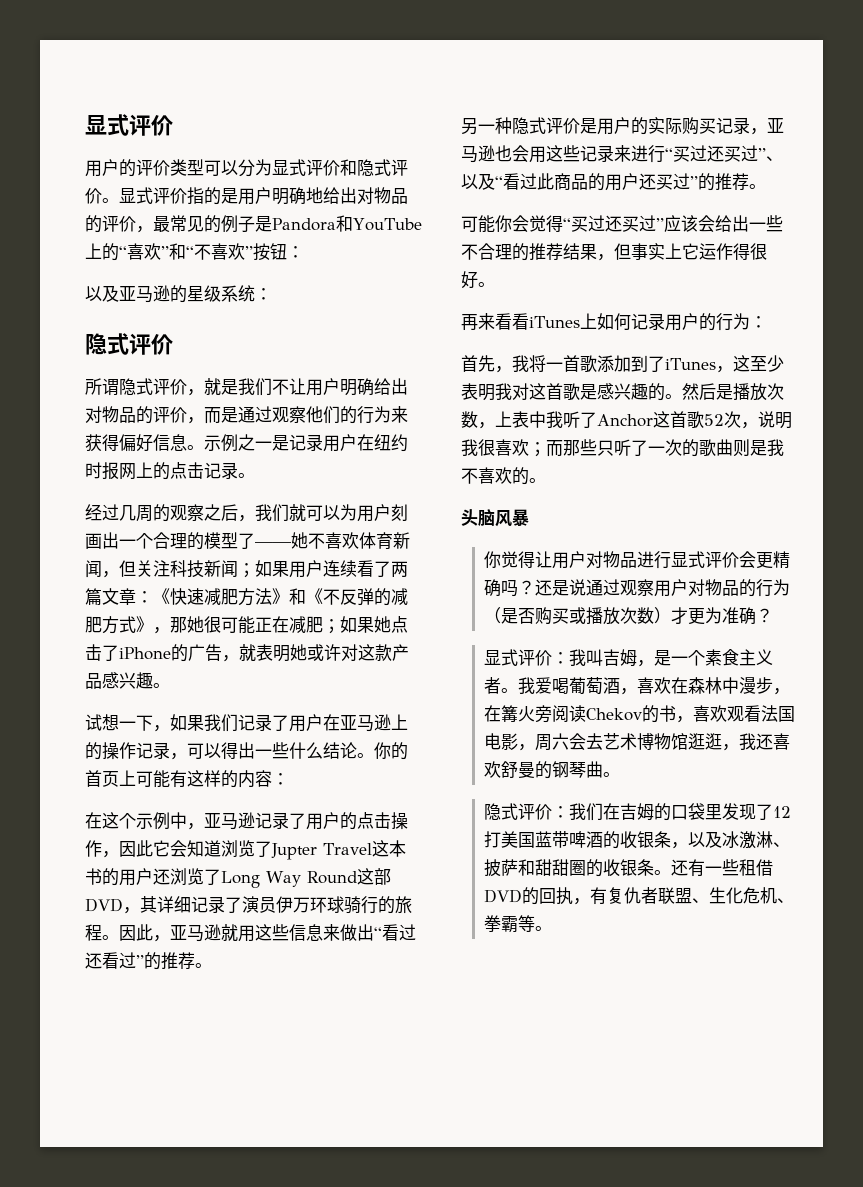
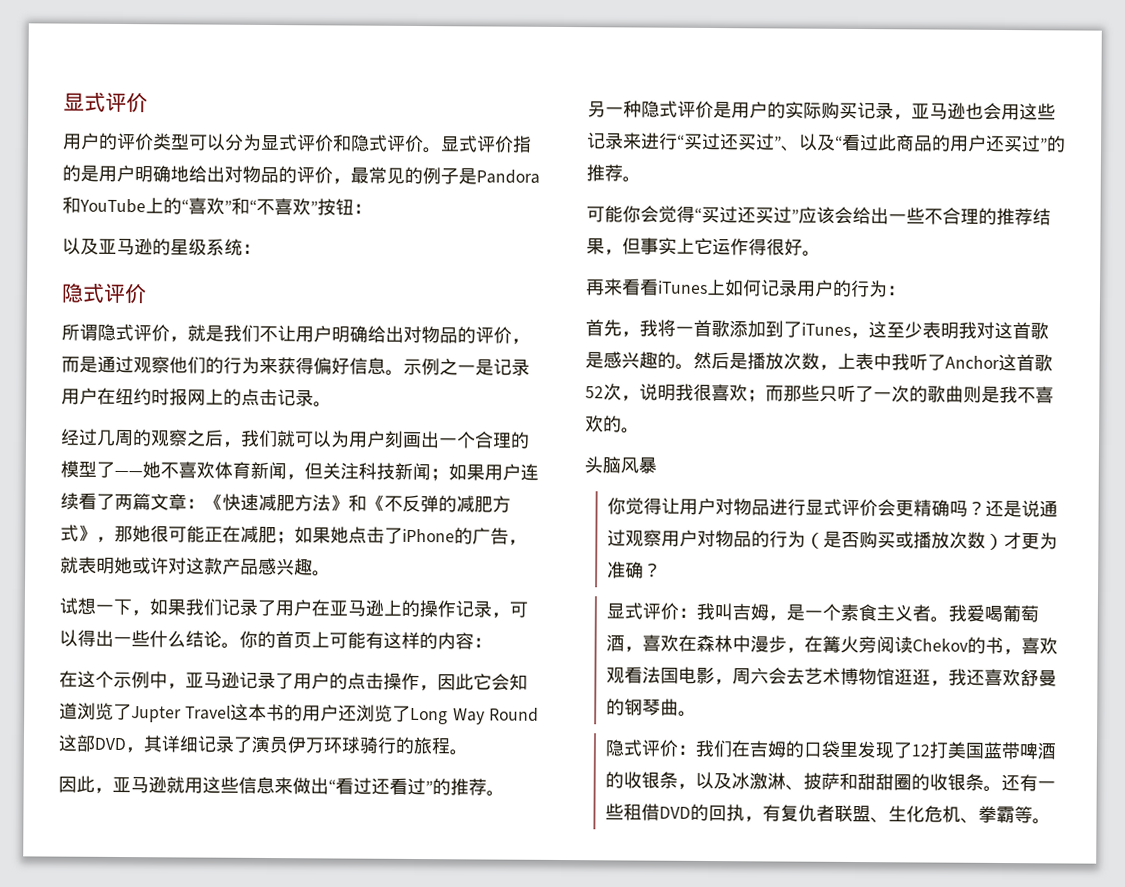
- 在这个示例中，亚马逊记录了用户的点击操作，因此它会知道浏览了Jupter Travel这本书的用户还浏览了Long Way Round这部DVD，其详细记录了演员伊万环球骑行的旅程。因此，亚马逊就用这些信息来做出“看过还看过”的推荐。
+ 在这个示例中，亚马逊记录了用户的点击操作，因此它会知道浏览了Jupter Travel这本书的用户还浏览了Long Way Round这部DVD，其详细记录了演员伊万环球骑行的旅程。
+ 因此，亚马逊就用这些信息来做出“看过还看过”的推荐。

